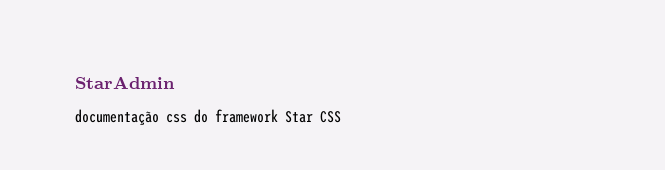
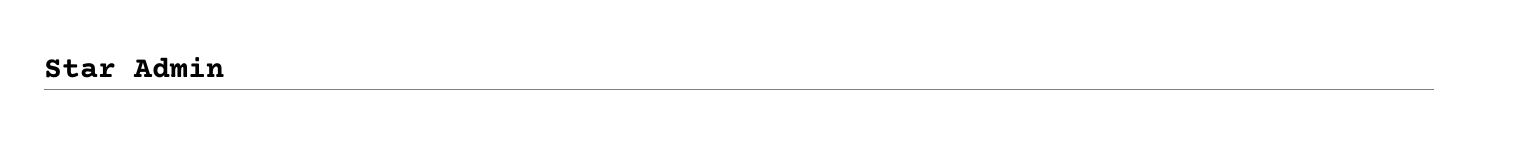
- StarAdmin
- documentação css do framework Star CSS
+ Star Admin

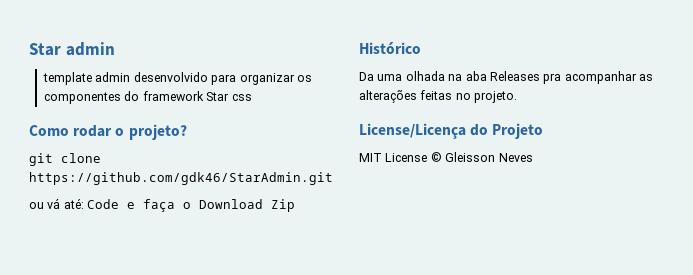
- Star Admin
+ Star admin
+ template admin desenvolvido para organizar os componentes do framework Star css
+ Como rodar o projeto?
+ git clone https://github.com/gdk46/StarAdmin.git
+ ou vá até: Code e faça o Download Zip
+ Histórico
+ Da uma olhada na aba Releases pra acompanhar as alterações feitas no projeto.
+ License/Licença do Projeto
+ MIT License © Gleisson Neves

